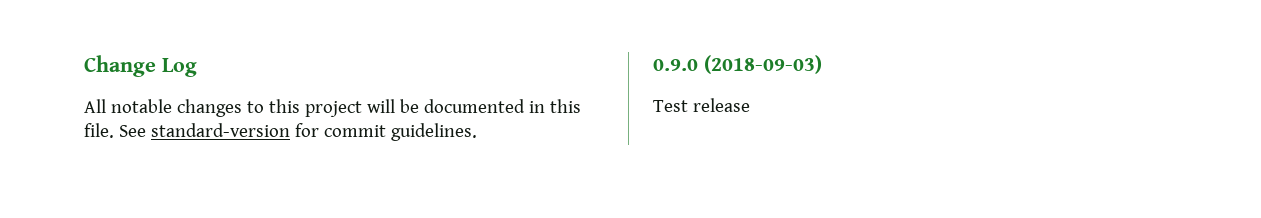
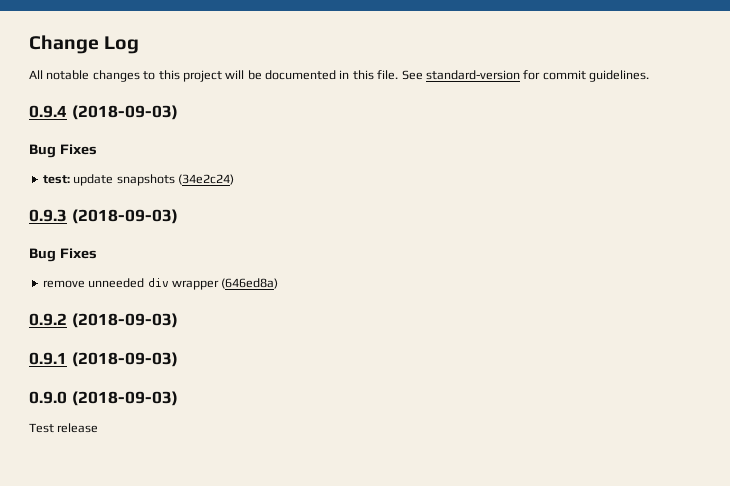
+ 0.9.4 (2018-09-03)
+ Bug Fixes
+ test: update snapshots (34e2c24)
+ 0.9.3 (2018-09-03)
+ Bug Fixes
+ remove unneeded div wrapper (646ed8a)
+ 0.9.2 (2018-09-03)
+ 0.9.1 (2018-09-03)

